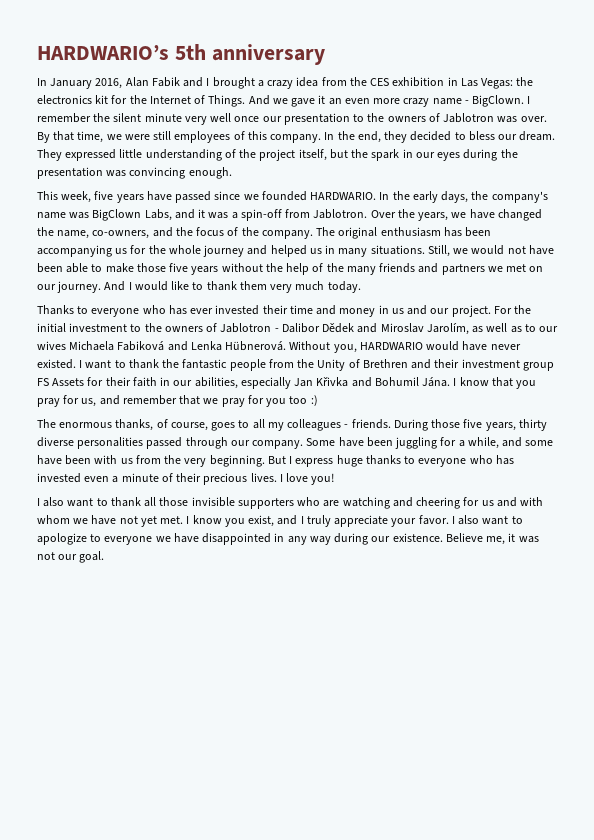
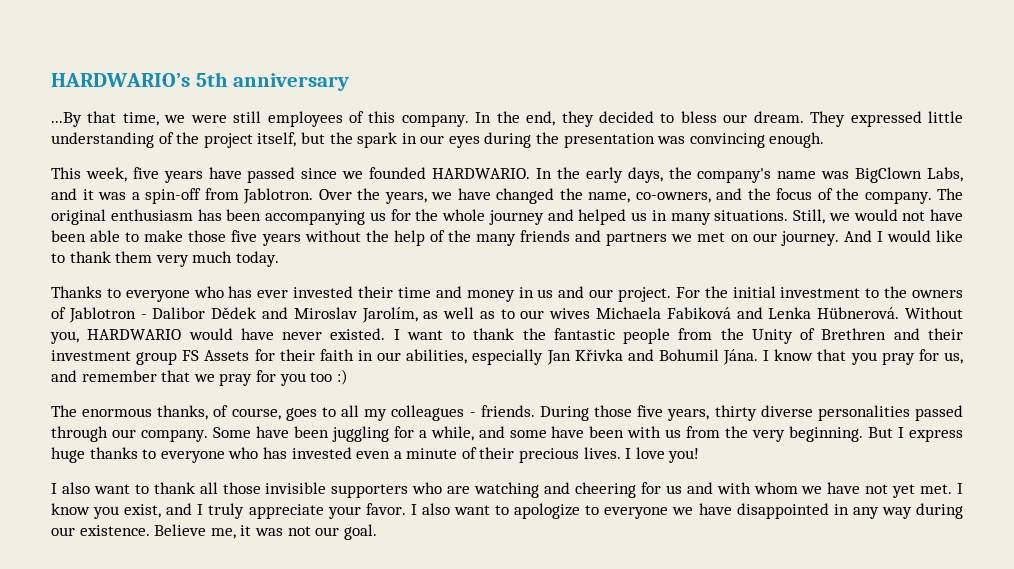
- In January 2016, Alan Fabik and I brought a crazy idea from the CES exhibition in Las Vegas: the electronics kit for the Internet of Things. And we gave it an even more crazy name - BigClown. I remember the silent minute very well once our presentation to the owners of Jablotron was over. By that time, we were still employees of this company.
+ ...By that time, we were still employees of this company.

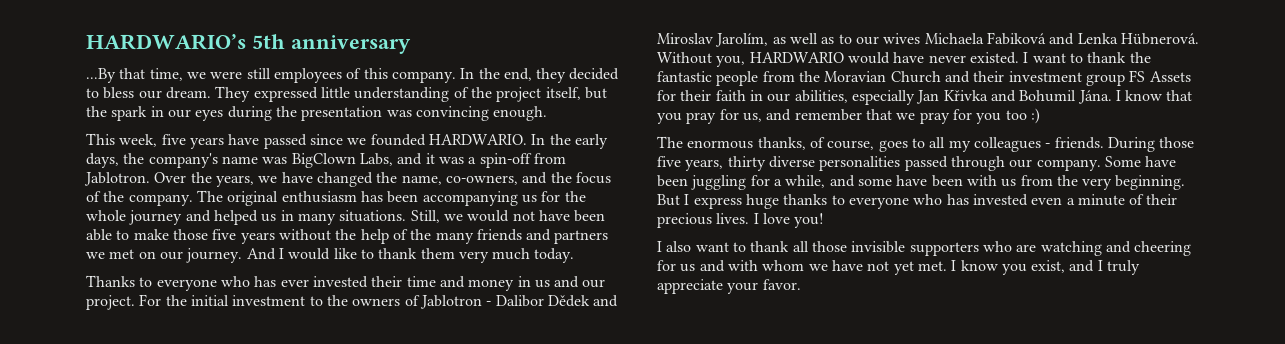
- I want to thank the fantastic people from the Unity of Brethren and their investment group FS Assets for their faith in our abilities, especially Jan Křivka and Bohumil Jána.
+ I want to thank the fantastic people from the Moravian Church and their investment group FS Assets for their faith in our abilities, especially Jan Křivka and Bohumil Jána.
- I also want to apologize to everyone we have disappointed in any way during our existence. Believe me, it was not our goal.

